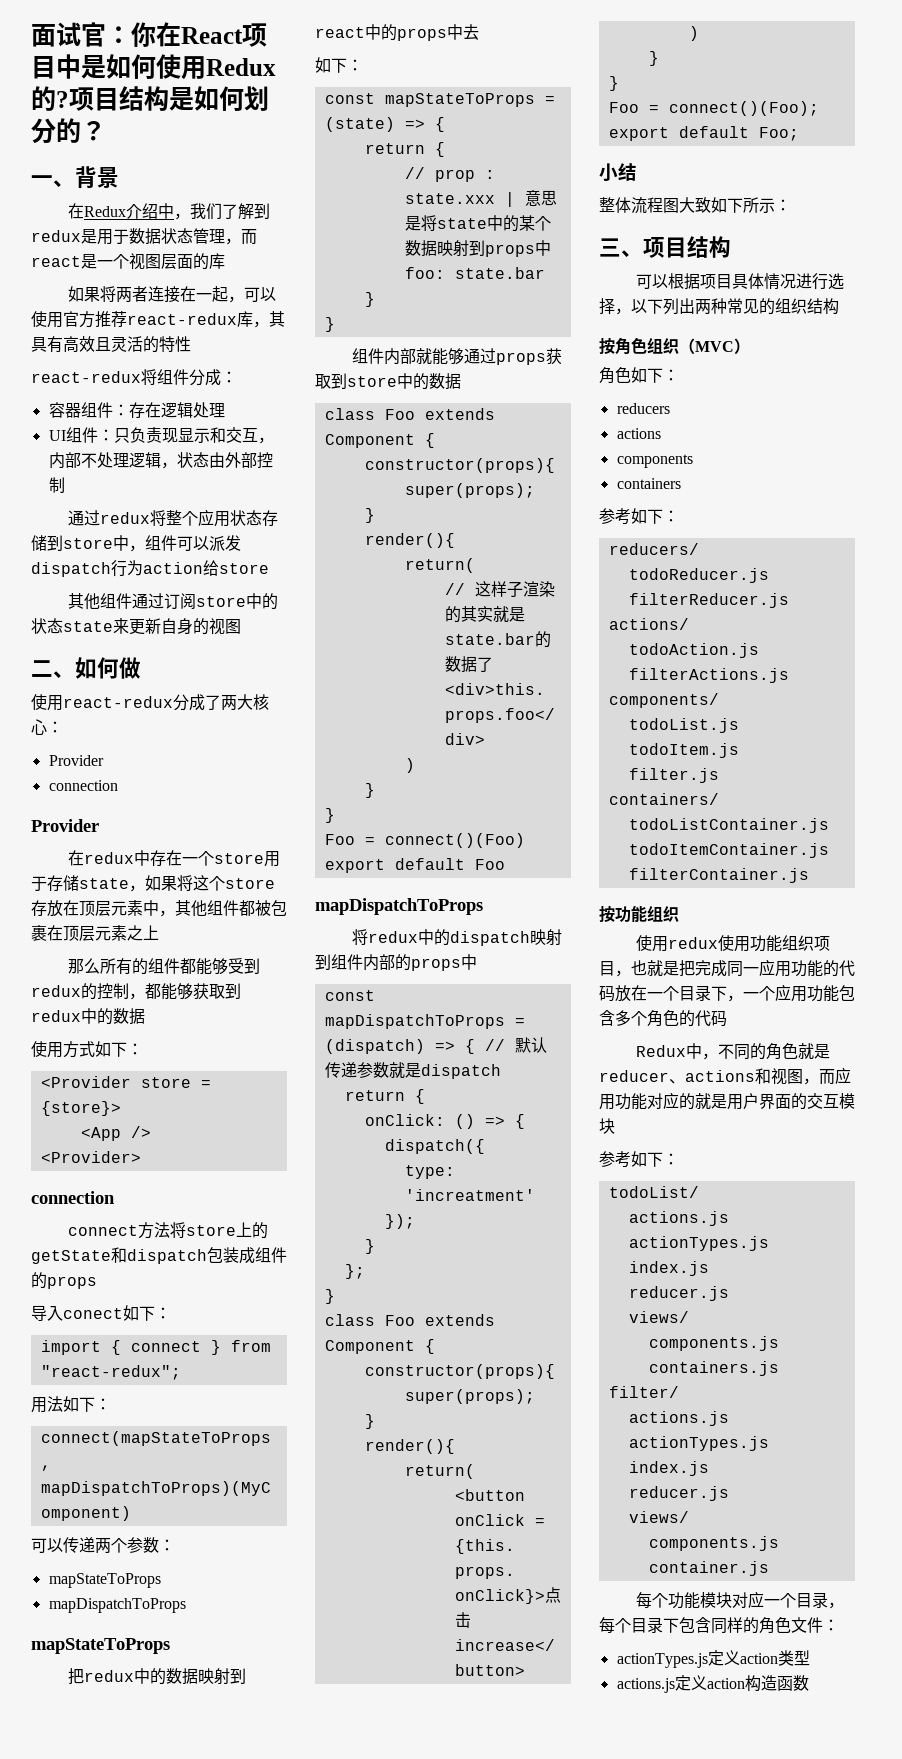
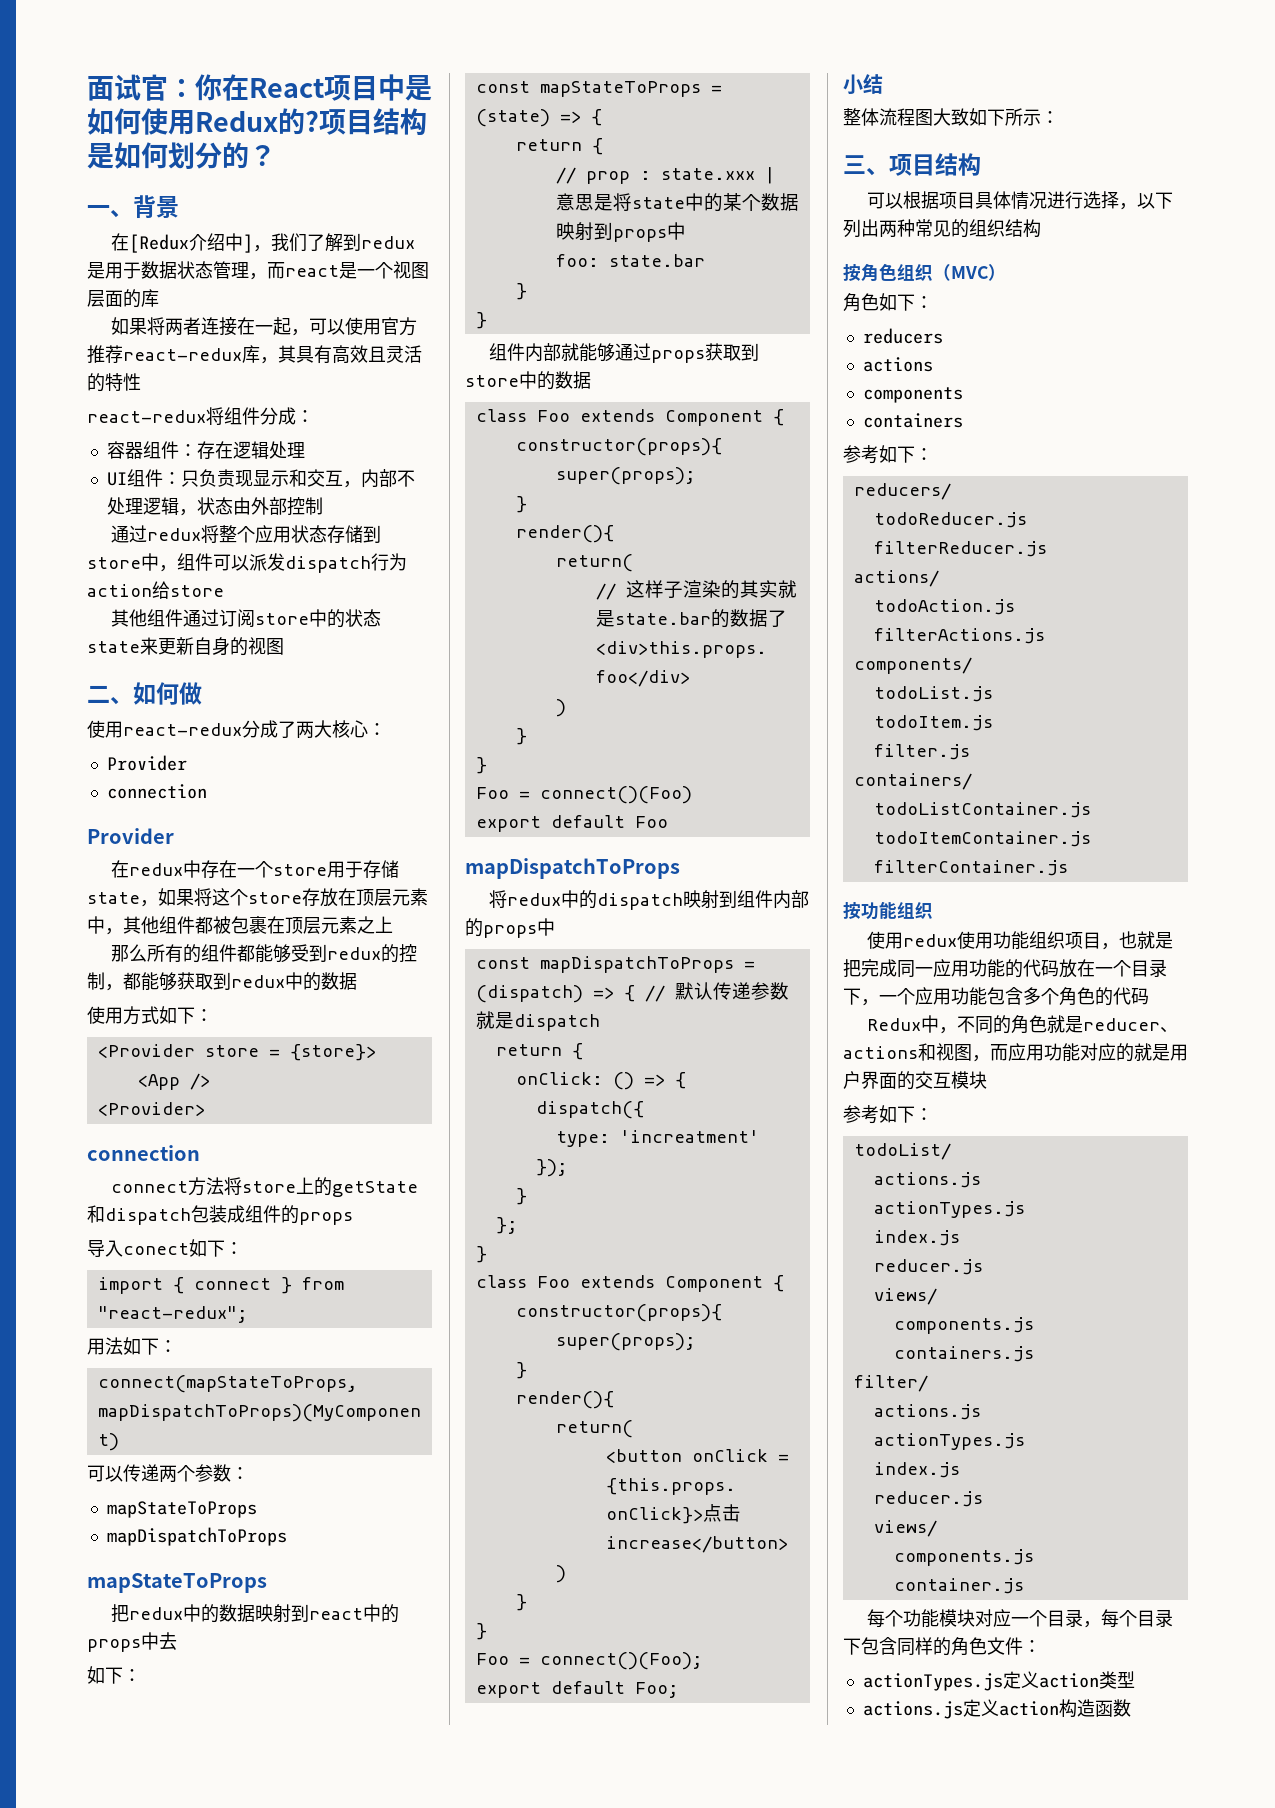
- 在Redux介绍中，我们了解到redux是用于数据状态管理，而react是一个视图层面的库
+ 在[Redux介绍中]，我们了解到redux是用于数据状态管理，而react是一个视图层面的库

